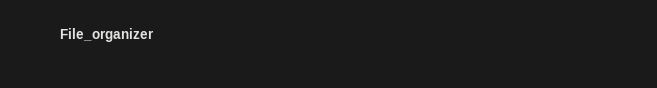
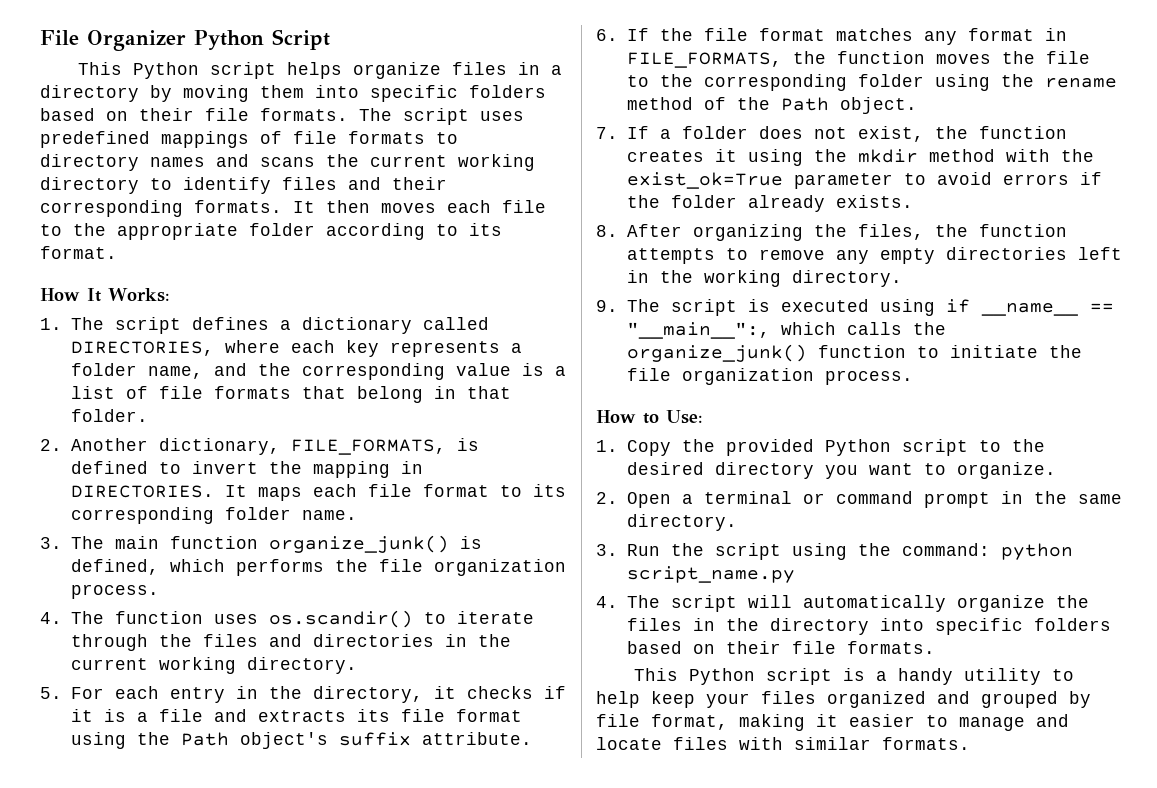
- File_organizer
+ File Organizer Python Script
+ This Python script helps organize files in a directory by moving them into specific folders based on their file formats. The script uses predefined mappings of file formats to directory names and scans the current working directory to identify files and their corresponding formats. It then moves each file to the appropriate folder according to its format.
+ How It Works:
+ 1. The script defines a dictionary called DIRECTORIES, where each key represents a folder name, and the corresponding value is a list of file formats that belong in that folder.
+ 2. Another dictionary, FILE_FORMATS, is defined to invert the mapping in DIRECTORIES. It maps each file format to its corresponding folder name.
+ 3. The main function organize_junk() is defined, which performs the file organization process.
+ 4. The function uses os.scandir() to iterate through the files and directories in the current working directory.
+ 5. For each entry in the directory, it checks if it is a file and extracts its file format using the Path object's suffix attribute.
+ 6. If the file format matches any format in FILE_FORMATS, the function moves the file to the corresponding folder using the rename method of the Path object.
+ 7. If a folder does not exist, the function creates it using the mkdir method with the exist_ok=True parameter to avoid errors if the folder already exists.
+ 8. After organizing the files, the function attempts to remove any empty directories left in the working directory.
+ 9. The script is executed using if __name__ == "__main__":, which calls the organize_junk() function to initiate the file organization process.
+ How to Use:
+ 1. Copy the provided Python script to the desired directory you want to organize.
+ 2. Open a terminal or command prompt in the same directory.
+ 3. Run the script using the command: python script_name.py
+ 4. The script will automatically organize the files in the directory into specific folders based on their file formats.
+ This Python script is a handy utility to help keep your files organized and grouped by file format, making it easier to manage and locate files with similar formats.

